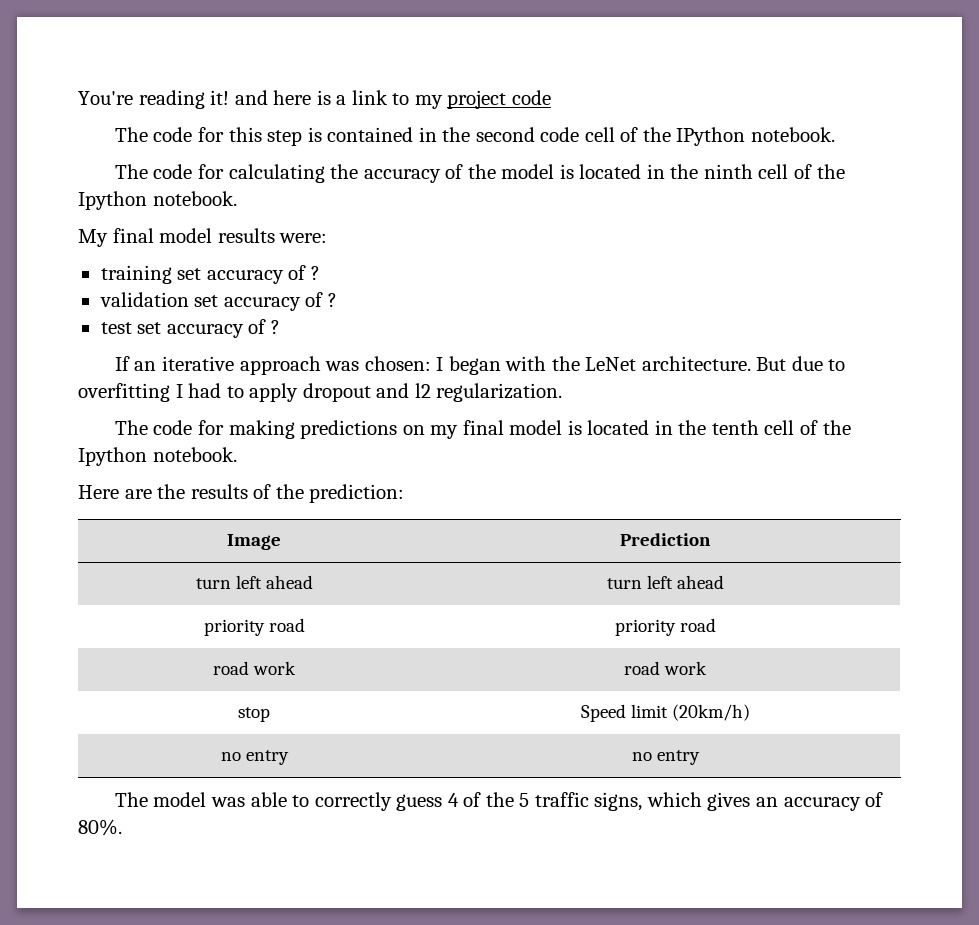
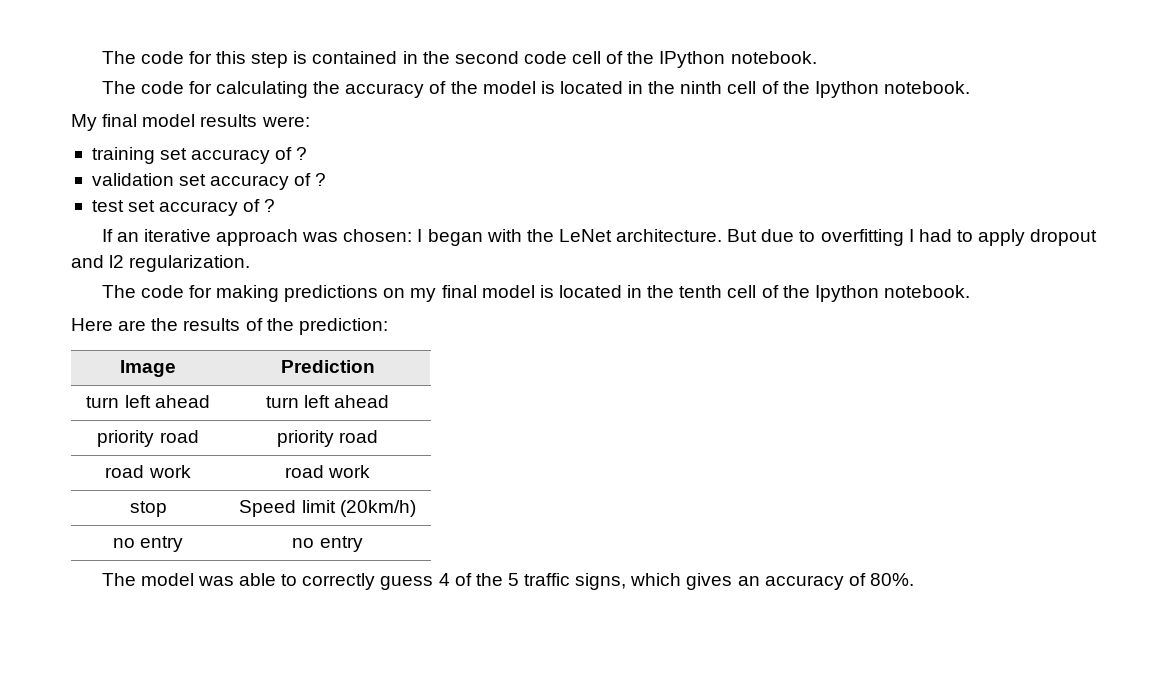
- You're reading it! and here is a link to my project code

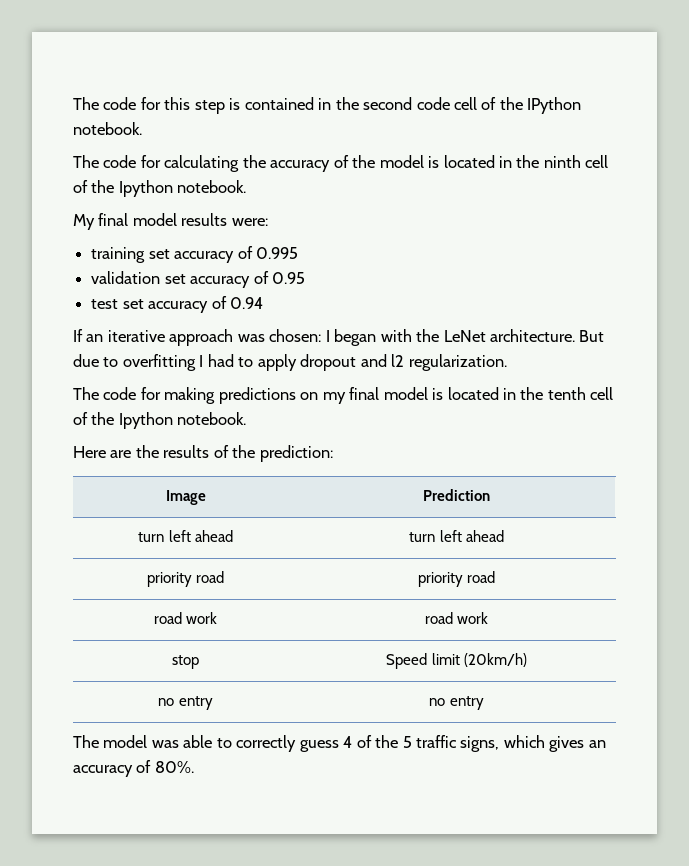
- training set accuracy of ?
+ training set accuracy of 0.995
- validation set accuracy of ?
+ validation set accuracy of 0.95
- test set accuracy of ?
+ test set accuracy of 0.94

